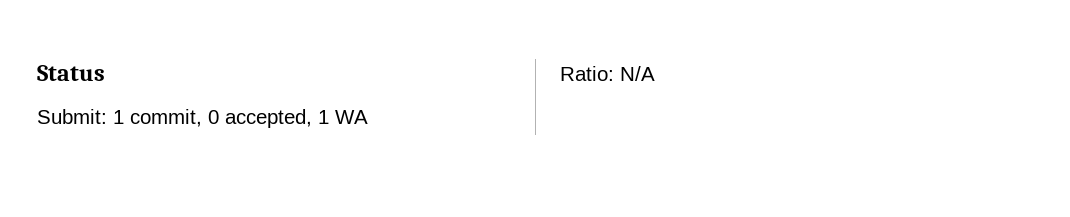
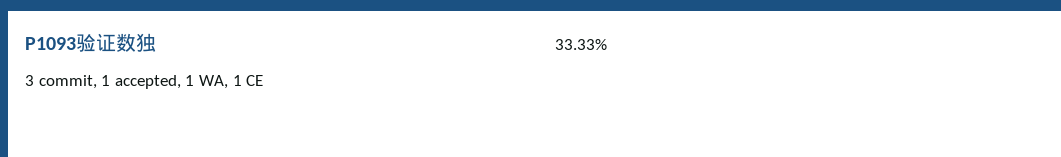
- Status
- Submit: 1 commit, 0 accepted, 1 WA
- Ratio: N/A
+ P1093验证数独
+ 3 commit, 1 accepted, 1 WA, 1 CE
+ 33.33%

